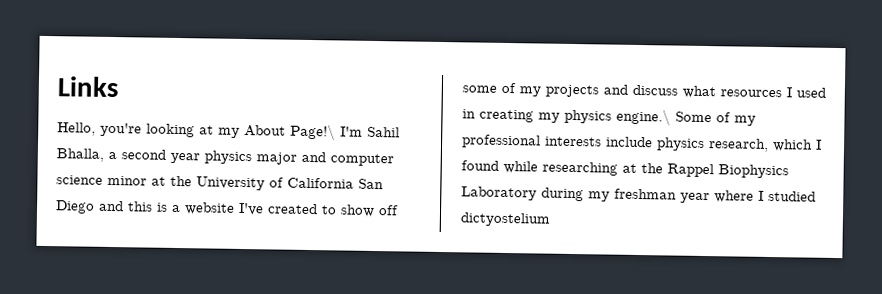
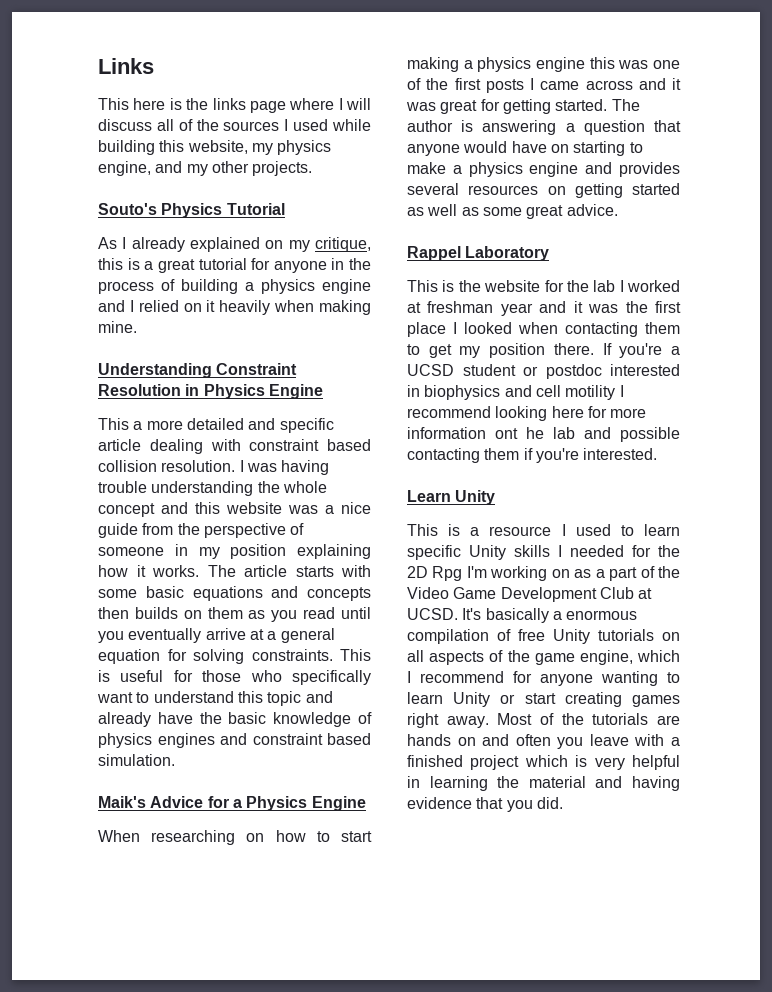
- Hello, you're looking at my About Page!\ I'm Sahil Bhalla, a second year physics major and computer science minor at the University of California San Diego and this is a website I've created to show off some of my projects and discuss what resources I used in creating my physics engine.\ Some of my professional interests include physics research, which I found while researching at the Rappel Biophysics Laboratory during my freshman year where I studied dictyostelium
+ This here is the links page where I will discuss all of the sources I used while building this website, my physics engine, and my other projects.
+ Souto's Physics Tutorial
+ As I already explained on my critique, this is a great tutorial for anyone in the process of building a physics engine and I relied on it heavily when making mine.
+ Understanding Constraint Resolution in Physics Engine
+ This a more detailed and specific article dealing with constraint based collision resolution. I was having trouble understanding the whole concept and this website was a nice guide from the perspective of someone in my position explaining how it works. The article starts with some basic equations and concepts then builds on them as you read until you eventually arrive at a general equation for solving constraints. This is useful for those who specifically want to understand this topic and already have the basic knowledge of physics engines and constraint based simulation.
+ Maik's Advice for a Physics Engine
+ When researching on how to start making a physics engine this was one of the first posts I came across and it was great for getting started. The author is answering a question that anyone would have on starting to make a physics engine and provides several resources on getting started as well as some great advice.
+ Rappel Laboratory
+ This is the website for the lab I worked at freshman year and it was the first place I looked when contacting them to get my position there. If you're a UCSD student or postdoc interested in biophysics and cell motility I recommend looking here for more information ont he lab and possible contacting them if you're interested.
+ Learn Unity
+ This is a resource I used to learn specific Unity skills I needed for the 2D Rpg I'm working on as a part of the Video Game Development Club at UCSD. It's basically a enormous compilation of free Unity tutorials on all aspects of the game engine, which I recommend for anyone wanting to learn Unity or start creating games right away. Most of the tutorials are hands on and often you leave with a finished project which is very helpful in learning the material and having evidence that you did.

